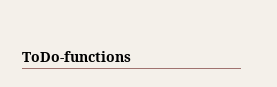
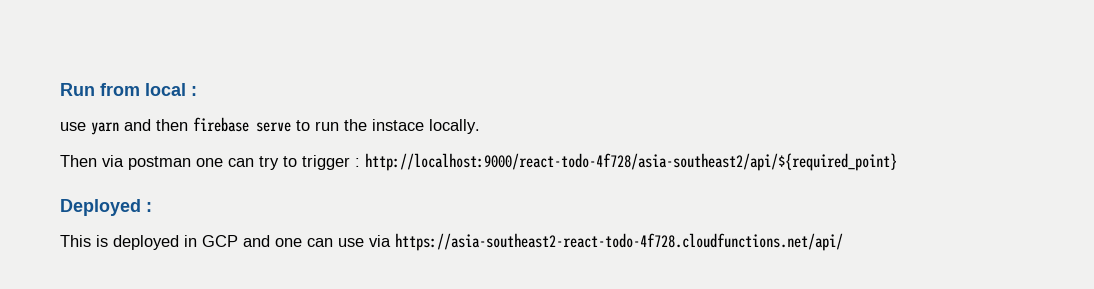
- ToDo-functions
+ Run from local :
+ use yarn and then firebase serve to run the instace locally.
+ Then via postman one can try to trigger : http://localhost:9000/react-todo-4f728/asia-southeast2/api/${required_point}
+ Deployed :
+ This is deployed in GCP and one can use via https://asia-southeast2-react-todo-4f728.cloudfunctions.net/api/

